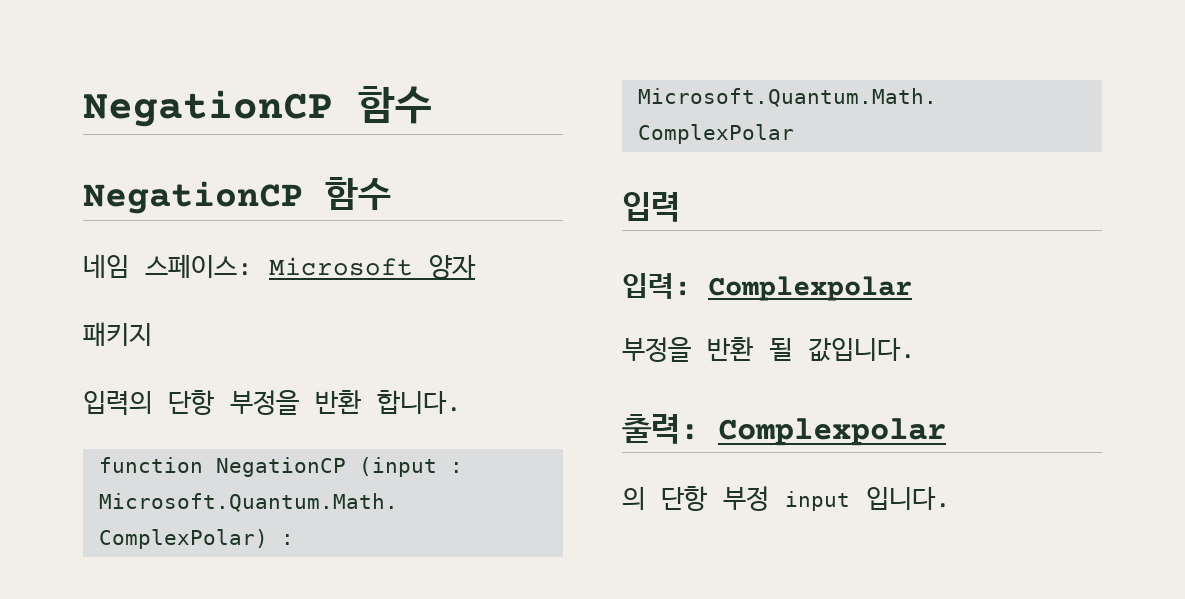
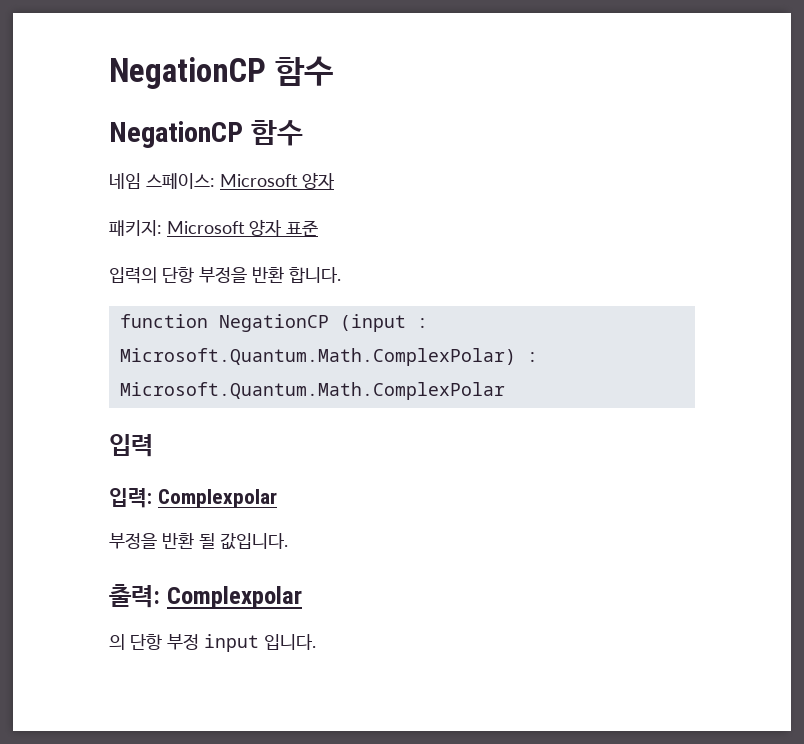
- 패키지
+ 패키지: Microsoft 양자 표준

